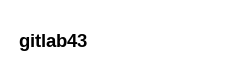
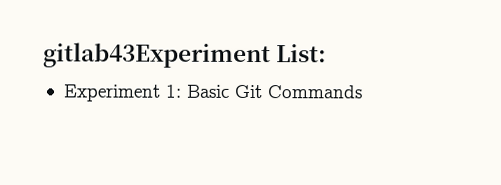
- gitlab43
+ gitlab43Experiment List:
+ Experiment 1: Basic Git Commands

